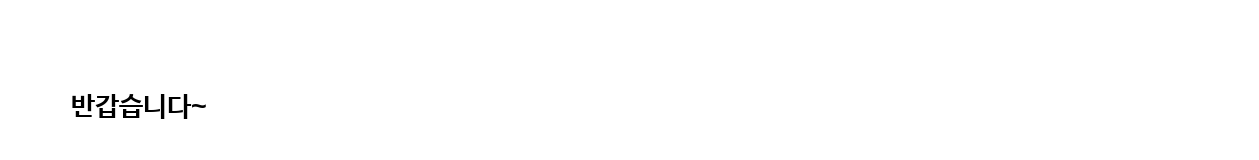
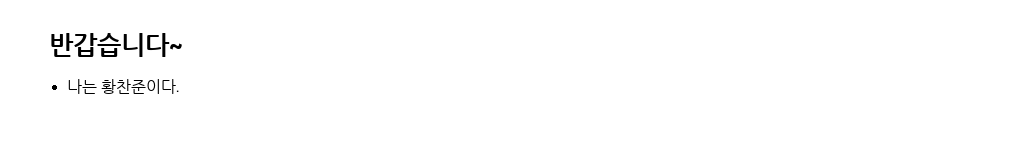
+ 나는 황찬준이다.

